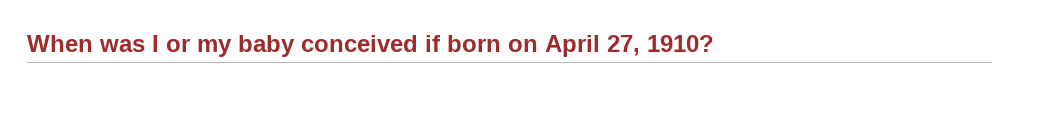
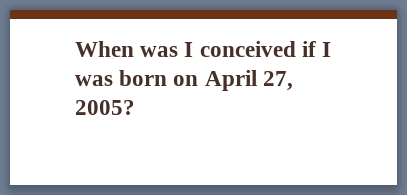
- When was I or my baby conceived if born on April 27, 1910?
+ When was I conceived if I was born on April 27, 2005?

